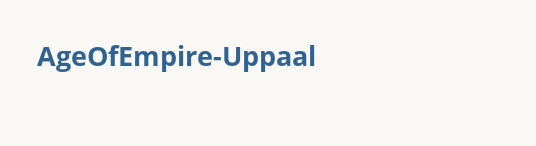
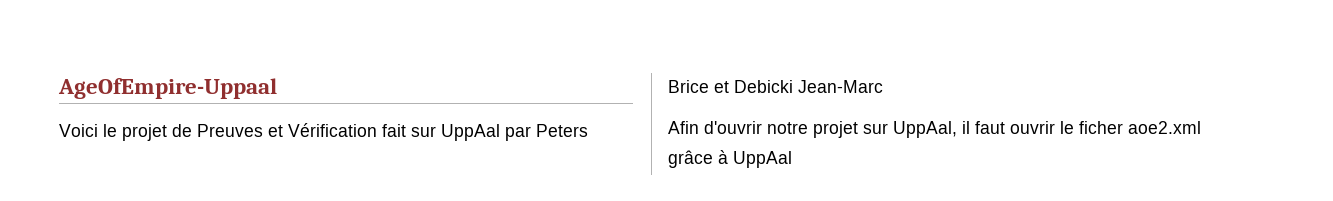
+ Voici le projet de Preuves et Vérification fait sur UppAal par Peters Brice et Debicki Jean-Marc
+ Afin d'ouvrir notre projet sur UppAal, il faut ouvrir le ficher aoe2.xml grâce à UppAal

